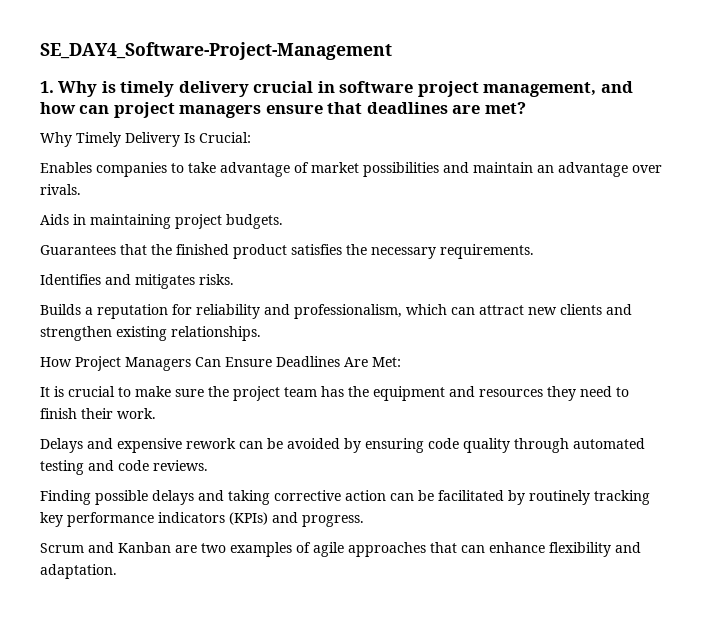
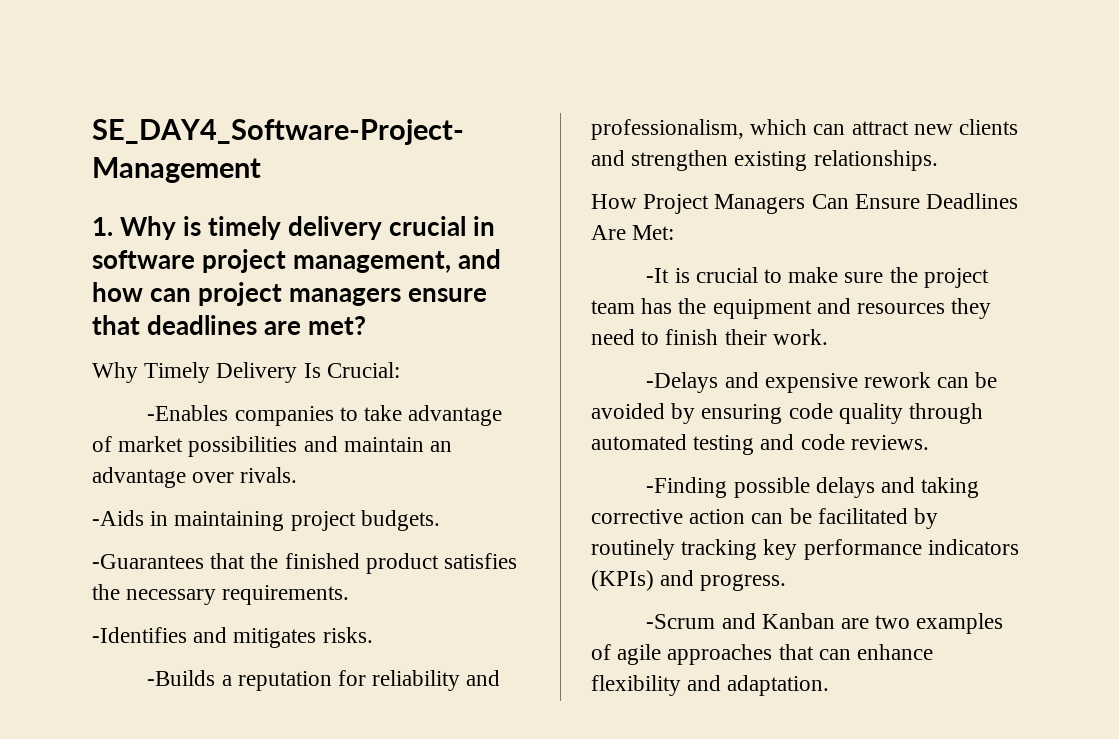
- Enables companies to take advantage of market possibilities and maintain an advantage over rivals.
+ -Enables companies to take advantage of market possibilities and maintain an advantage over rivals.
- Aids in maintaining project budgets.
+ -Aids in maintaining project budgets.
- Guarantees that the finished product satisfies the necessary requirements.
+ -Guarantees that the finished product satisfies the necessary requirements.
- Identifies and mitigates risks.
+ -Identifies and mitigates risks.
- Builds a reputation for reliability and professionalism, which can attract new clients and strengthen existing relationships.
+ -Builds a reputation for reliability and professionalism, which can attract new clients and strengthen existing relationships.
- It is crucial to make sure the project team has the equipment and resources they need to finish their work.
+ -It is crucial to make sure the project team has the equipment and resources they need to finish their work.
- Delays and expensive rework can be avoided by ensuring code quality through automated testing and code reviews.
+ -Delays and expensive rework can be avoided by ensuring code quality through automated testing and code reviews.
- Finding possible delays and taking corrective action can be facilitated by routinely tracking key performance indicators (KPIs) and progress.
+ -Finding possible delays and taking corrective action can be facilitated by routinely tracking key performance indicators (KPIs) and progress.
- Scrum and Kanban are two examples of agile approaches that can enhance flexibility and adaptation.
+ -Scrum and Kanban are two examples of agile approaches that can enhance flexibility and adaptation.

